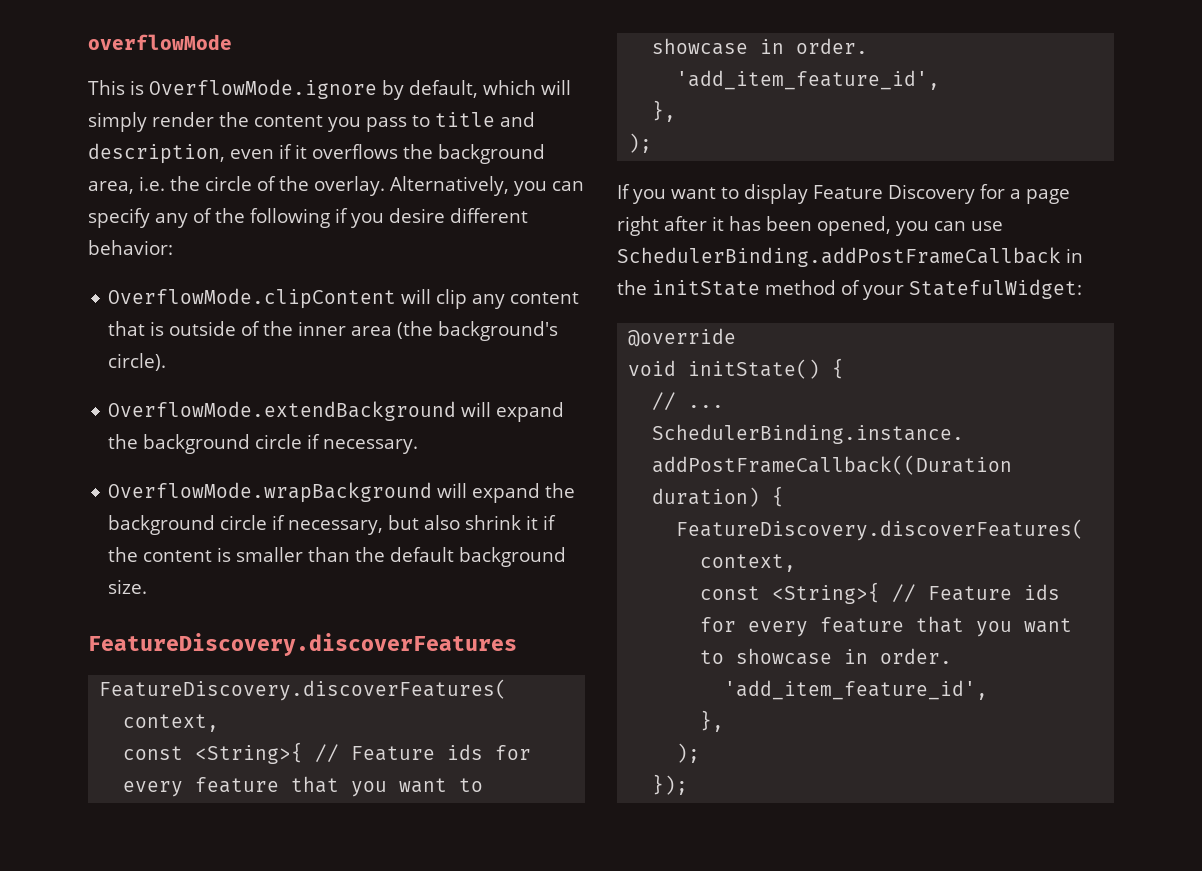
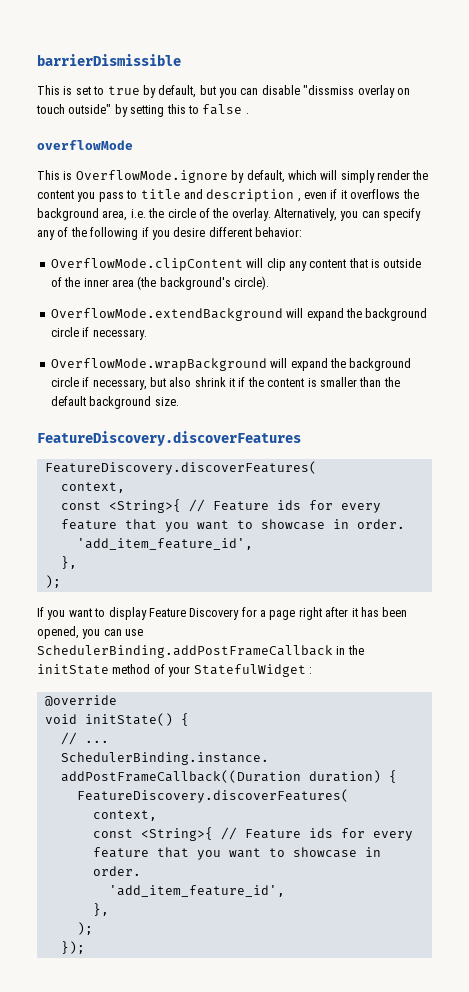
+ barrierDismissible
+ This is set to true by default, but you can disable "dissmiss overlay on touch outside" by setting this to false .
- This is OverflowMode.ignore by default, which will simply render the content you pass to title and description, even if it overflows the background area, i.e. the circle of the overlay.
+ This is OverflowMode.ignore by default, which will simply render the content you pass to title and description , even if it overflows the background area, i.e. the circle of the overlay.
- If you want to display Feature Discovery for a page right after it has been opened, you can use SchedulerBinding.addPostFrameCallback in the initState method of your StatefulWidget:
+ If you want to display Feature Discovery for a page right after it has been opened, you can use SchedulerBinding.addPostFrameCallback in the initState method of your StatefulWidget :

